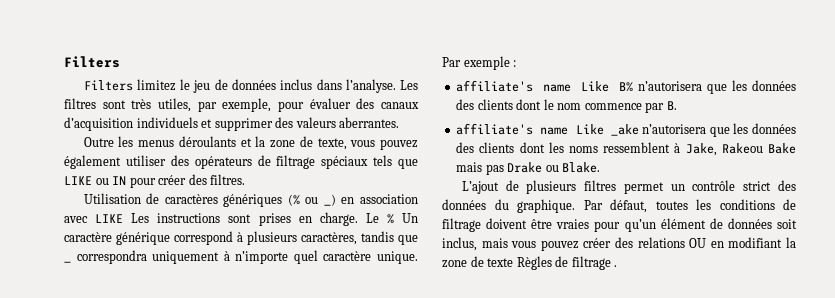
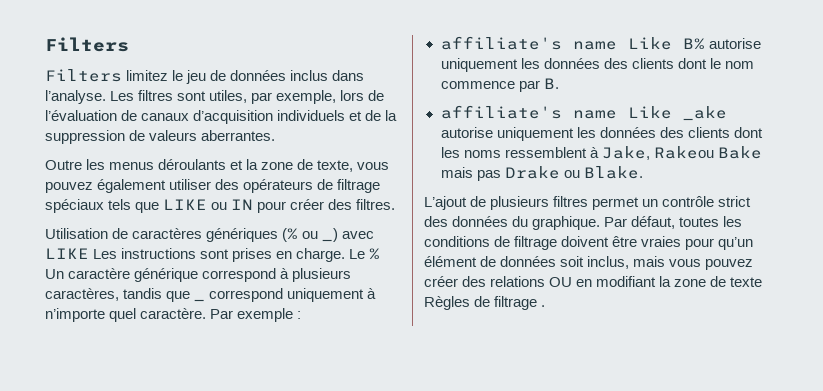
- Les filtres sont très utiles, par exemple, pour évaluer des canaux d’acquisition individuels et supprimer des valeurs aberrantes.
+ Les filtres sont utiles, par exemple, lors de l’évaluation de canaux d’acquisition individuels et de la suppression de valeurs aberrantes.
- Utilisation de caractères génériques (% ou _) en association avec LIKE Les instructions sont prises en charge.
+ Utilisation de caractères génériques (% ou _) avec LIKE Les instructions sont prises en charge.
- Le % Un caractère générique correspond à plusieurs caractères, tandis que _ correspondra uniquement à n’importe quel caractère unique.
+ Le % Un caractère générique correspond à plusieurs caractères, tandis que _ correspond uniquement à n’importe quel caractère.
- affiliate's name Like B% n’autorisera que les données des clients dont le nom commence par B.
+ affiliate's name Like B% autorise uniquement les données des clients dont le nom commence par B.
- affiliate's name Like _ake n’autorisera que les données des clients dont les noms ressemblent à Jake, Rakeou Bake mais pas Drake ou Blake.
+ affiliate's name Like _ake autorise uniquement les données des clients dont les noms ressemblent à Jake, Rakeou Bake mais pas Drake ou Blake.

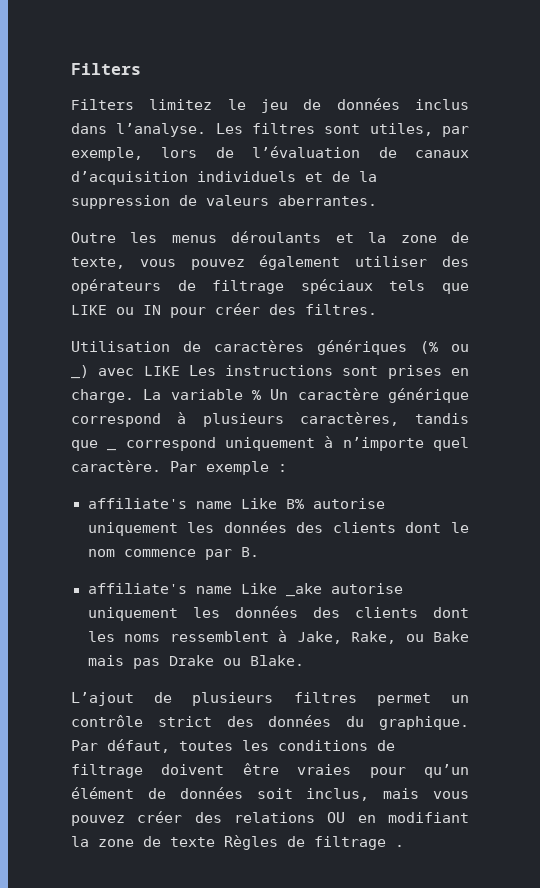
- Le % Un caractère générique correspond à plusieurs caractères, tandis que _ correspond uniquement à n’importe quel caractère.
+ La variable % Un caractère générique correspond à plusieurs caractères, tandis que _ correspond uniquement à n’importe quel caractère.
- affiliate's name Like _ake autorise uniquement les données des clients dont les noms ressemblent à Jake, Rakeou Bake mais pas Drake ou Blake.
+ affiliate's name Like _ake autorise uniquement les données des clients dont les noms ressemblent à Jake, Rake, ou Bake mais pas Drake ou Blake.

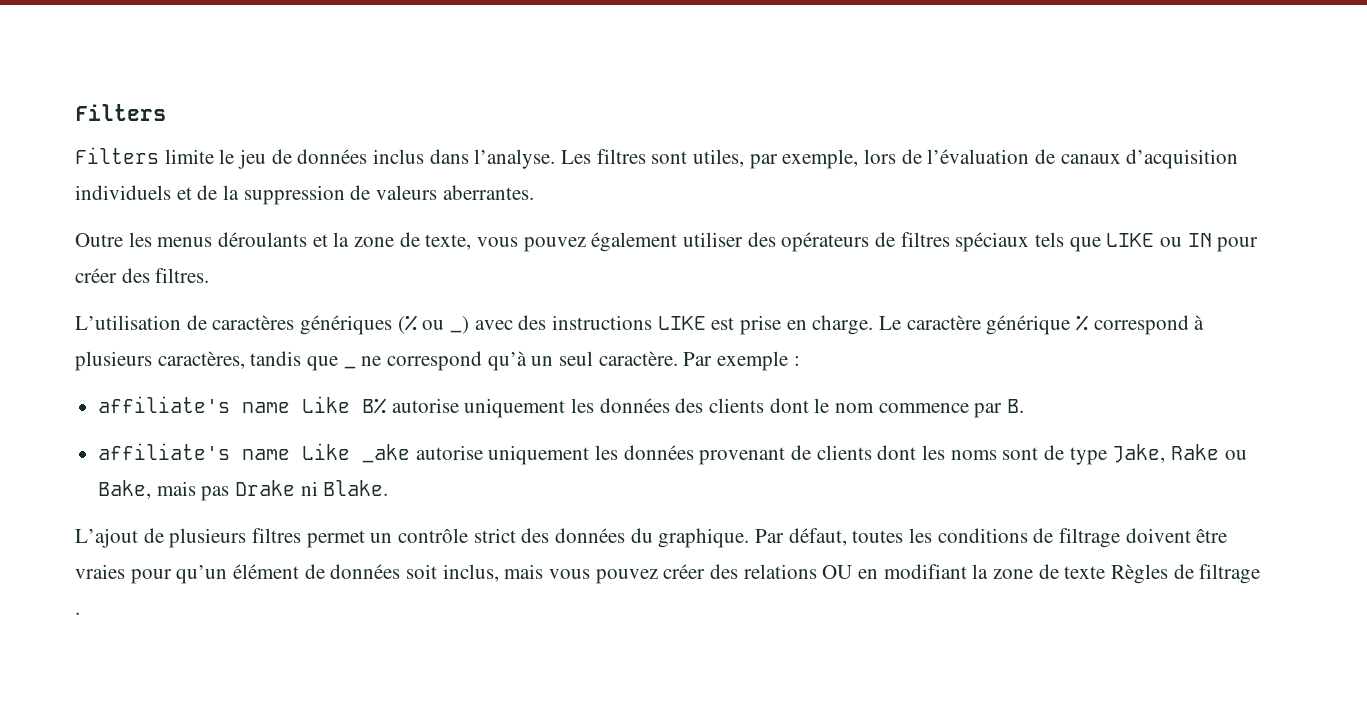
- Filters limitez le jeu de données inclus dans l’analyse.
+ Filters limite le jeu de données inclus dans l’analyse.
- Outre les menus déroulants et la zone de texte, vous pouvez également utiliser des opérateurs de filtrage spéciaux tels que LIKE ou IN pour créer des filtres.
+ Outre les menus déroulants et la zone de texte, vous pouvez également utiliser des opérateurs de filtres spéciaux tels que LIKE ou IN pour créer des filtres.
- Utilisation de caractères génériques (% ou _) avec LIKE Les instructions sont prises en charge. La variable % Un caractère générique correspond à plusieurs caractères, tandis que _ correspond uniquement à n’importe quel caractère.
+ L’utilisation de caractères génériques (% ou _) avec des instructions LIKE est prise en charge. Le caractère générique % correspond à plusieurs caractères, tandis que _ ne correspond qu’à un seul caractère.
- affiliate's name Like _ake autorise uniquement les données des clients dont les noms ressemblent à Jake, Rake, ou Bake mais pas Drake ou Blake.
+ affiliate's name Like _ake autorise uniquement les données provenant de clients dont les noms sont de type Jake, Rake ou Bake, mais pas Drake ni Blake.

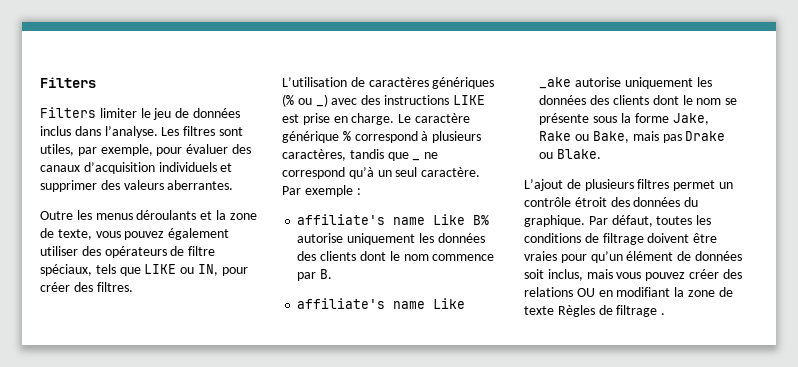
- Filters limite le jeu de données inclus dans l’analyse.
+ Filters limiter le jeu de données inclus dans l’analyse.
- Les filtres sont utiles, par exemple, lors de l’évaluation de canaux d’acquisition individuels et de la suppression de valeurs aberrantes.
+ Les filtres sont utiles, par exemple, pour évaluer des canaux d’acquisition individuels et supprimer des valeurs aberrantes.
- Outre les menus déroulants et la zone de texte, vous pouvez également utiliser des opérateurs de filtres spéciaux tels que LIKE ou IN pour créer des filtres.
+ Outre les menus déroulants et la zone de texte, vous pouvez également utiliser des opérateurs de filtre spéciaux, tels que LIKE ou IN, pour créer des filtres.
- affiliate's name Like _ake autorise uniquement les données provenant de clients dont les noms sont de type Jake, Rake ou Bake, mais pas Drake ni Blake.
+ affiliate's name Like _ake autorise uniquement les données des clients dont le nom se présente sous la forme Jake, Rake ou Bake, mais pas Drake ou Blake.
- L’ajout de plusieurs filtres permet un contrôle strict des données du graphique.
+ L’ajout de plusieurs filtres permet un contrôle étroit des données du graphique.

